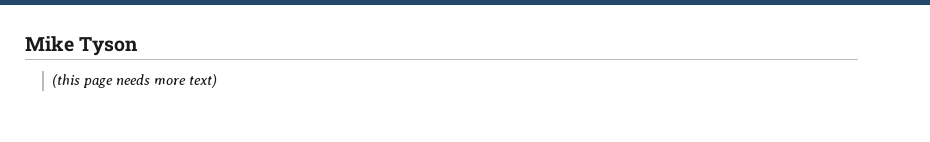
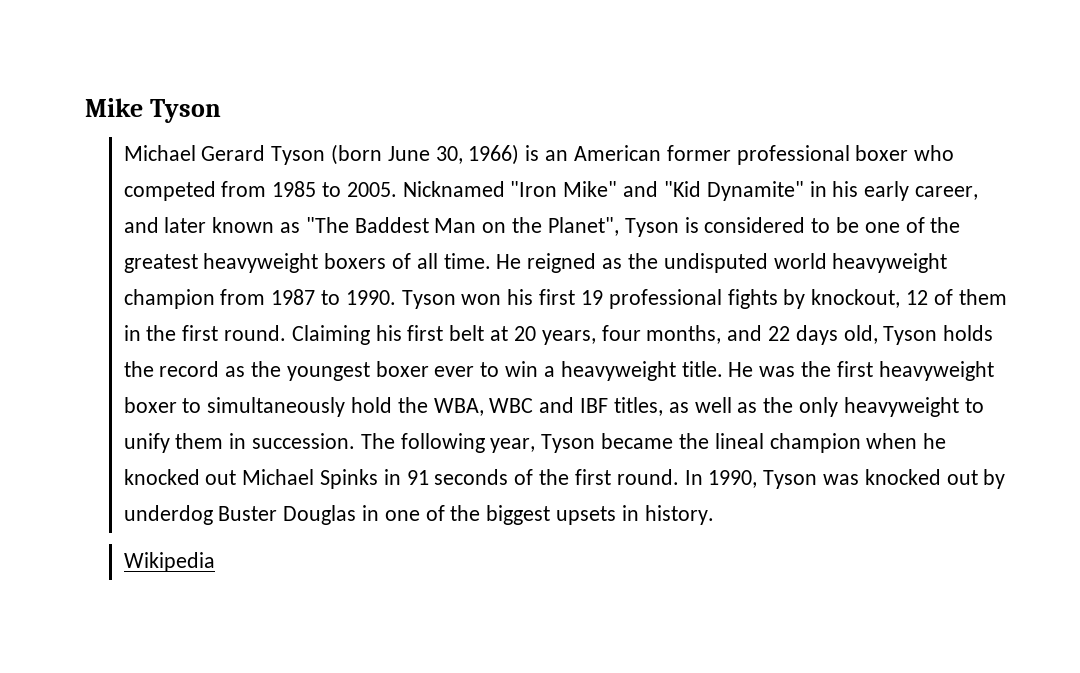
- (this page needs more text)
+ Michael Gerard Tyson (born June 30, 1966) is an American former professional boxer who competed from 1985 to 2005. Nicknamed "Iron Mike" and "Kid Dynamite" in his early career, and later known as "The Baddest Man on the Planet", Tyson is considered to be one of the greatest heavyweight boxers of all time. He reigned as the undisputed world heavyweight champion from 1987 to 1990. Tyson won his first 19 professional fights by knockout, 12 of them in the first round. Claiming his first belt at 20 years, four months, and 22 days old, Tyson holds the record as the youngest boxer ever to win a heavyweight title. He was the first heavyweight boxer to simultaneously hold the WBA, WBC and IBF titles, as well as the only heavyweight to unify them in succession. The following year, Tyson became the lineal champion when he knocked out Michael Spinks in 91 seconds of the first round. In 1990, Tyson was knocked out by underdog Buster Douglas in one of the biggest upsets in history.
+ Wikipedia

